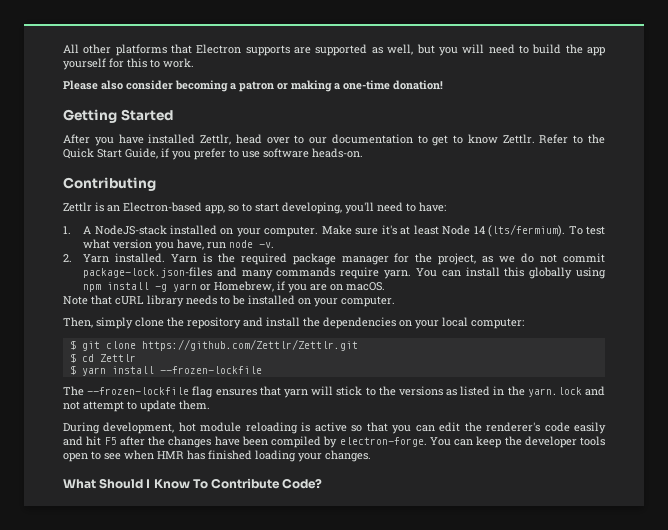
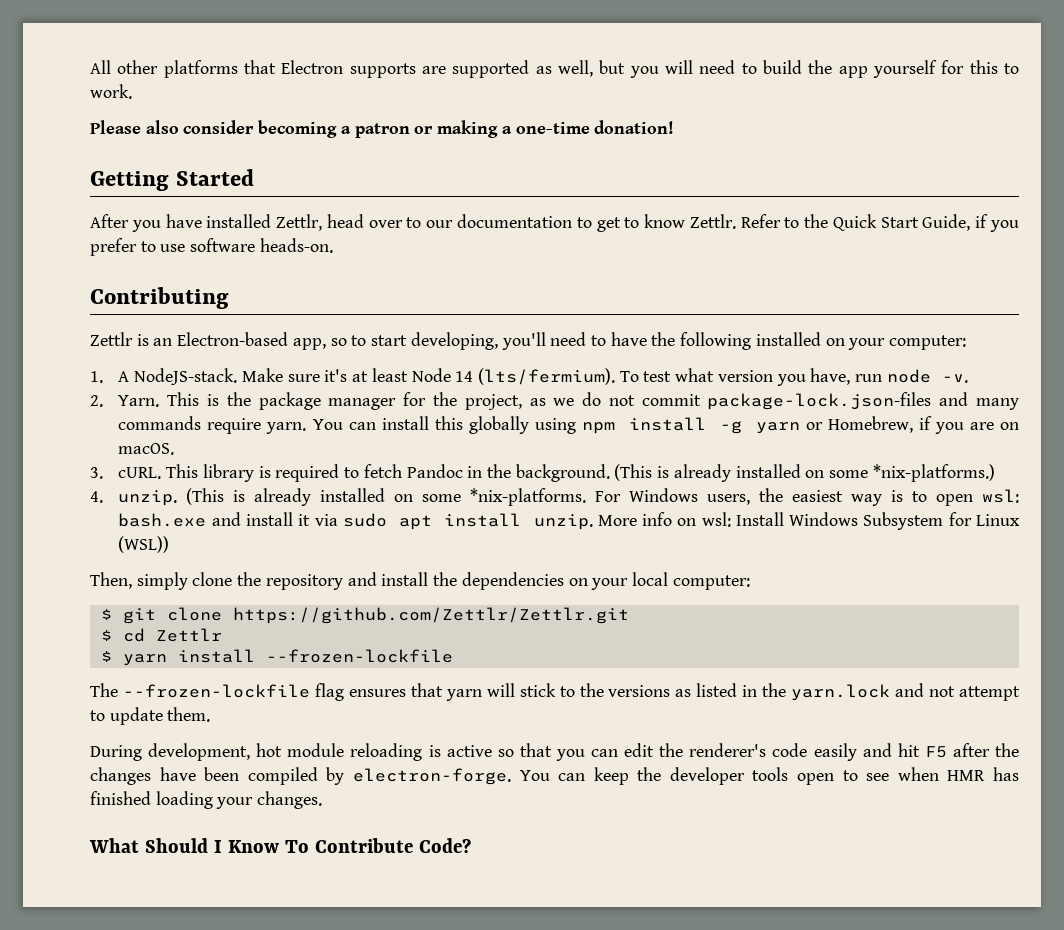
- Zettlr is an Electron-based app, so to start developing, you'll need to have:
- 1. A NodeJS-stack installed on your computer.
+ Zettlr is an Electron-based app, so to start developing, you'll need to have the following installed on your computer:
+ 1. A NodeJS-stack.
- 2. Yarn installed. Yarn is the required package manager for the project, as we do not commit package-lock.json-files and many commands require yarn.
+ 2. Yarn. This is the package manager for the project, as we do not commit package-lock.json-files and many commands require yarn.
- Note that cURL library needs to be installed on your computer.
+ 3. cURL. This library is required to fetch Pandoc in the background. (This is already installed on some *nix-platforms.)
+ 4. unzip. (This is already installed on some *nix-platforms. For Windows users, the easiest way is to open wsl: bash.exe and install it via sudo apt install unzip. More info on wsl: Install Windows Subsystem for Linux (WSL))

